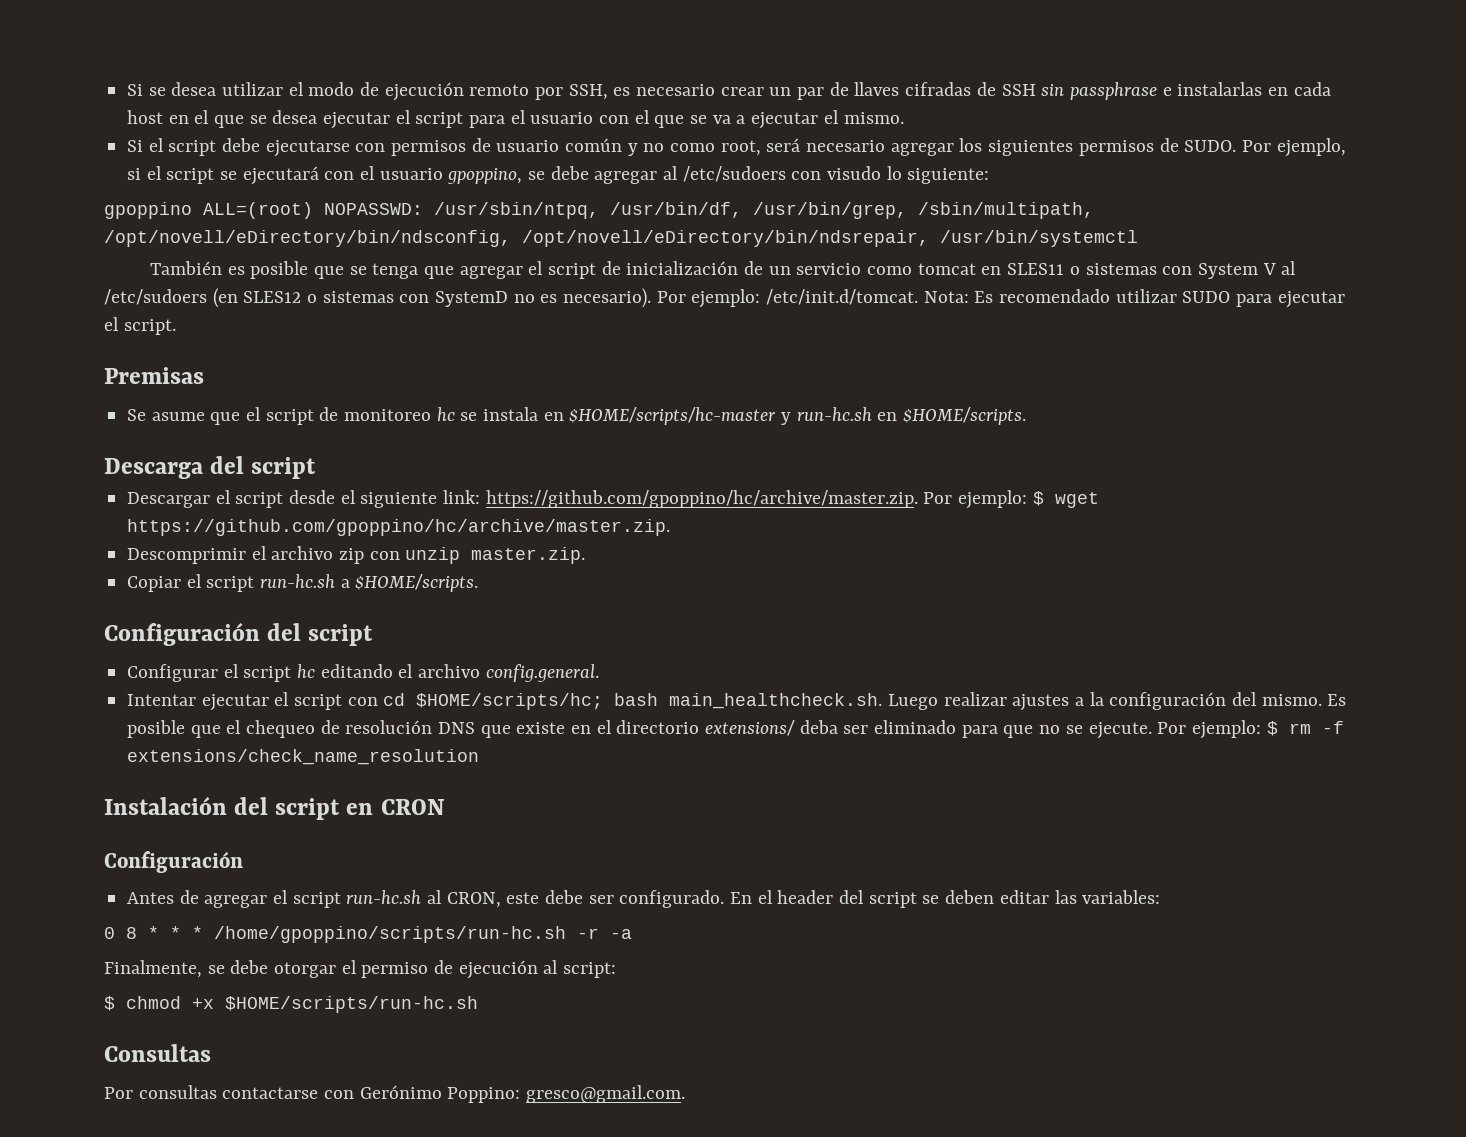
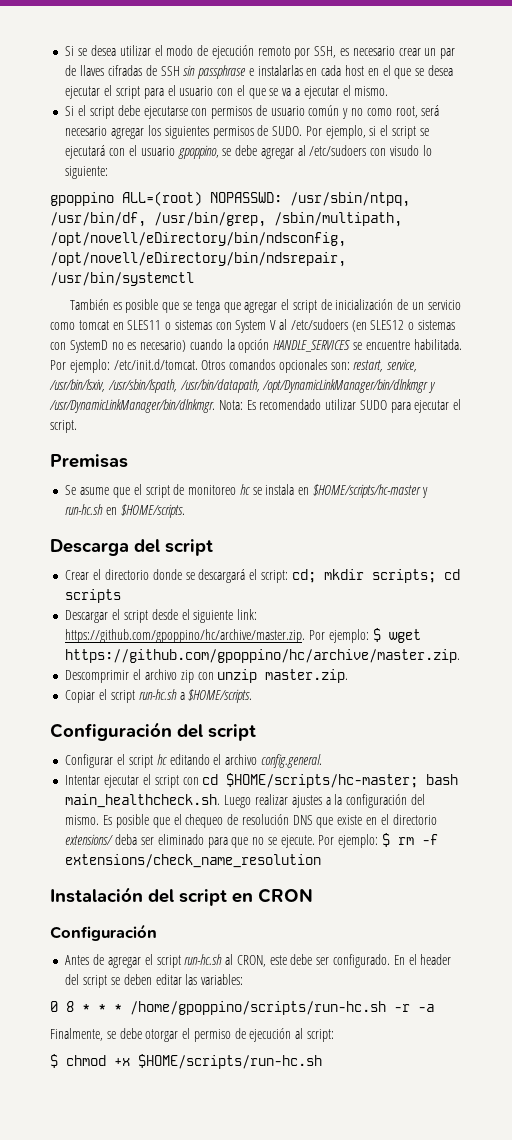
- También es posible que se tenga que agregar el script de inicialización de un servicio como tomcat en SLES11 o sistemas con System V al /etc/sudoers (en SLES12 o sistemas con SystemD no es necesario). Por ejemplo: /etc/init.d/tomcat. Nota: Es recomendado utilizar SUDO para ejecutar el script.
+ También es posible que se tenga que agregar el script de inicialización de un servicio como tomcat en SLES11 o sistemas con System V al /etc/sudoers (en SLES12 o sistemas con SystemD no es necesario) cuando la opción HANDLE_SERVICES se encuentre habilitada. Por ejemplo: /etc/init.d/tomcat. Otros comandos opcionales son: restart, service, /usr/bin/lsxiv, /usr/sbin/lspath, /usr/bin/datapath, /opt/DynamicLinkManager/bin/dlnkmgr y /usr/DynamicLinkManager/bin/dlnkmgr. Nota: Es recomendado utilizar SUDO para ejecutar el script.
+ Crear el directorio donde se descargará el script: cd; mkdir scripts; cd scripts
- Intentar ejecutar el script con cd $HOME/scripts/hc; bash main_healthcheck.sh. Luego realizar ajustes a la configuración del mismo.
+ Intentar ejecutar el script con cd $HOME/scripts/hc-master; bash main_healthcheck.sh. Luego realizar ajustes a la configuración del mismo.
- Consultas
- Por consultas contactarse con Gerónimo Poppino: gresco@gmail.com.

